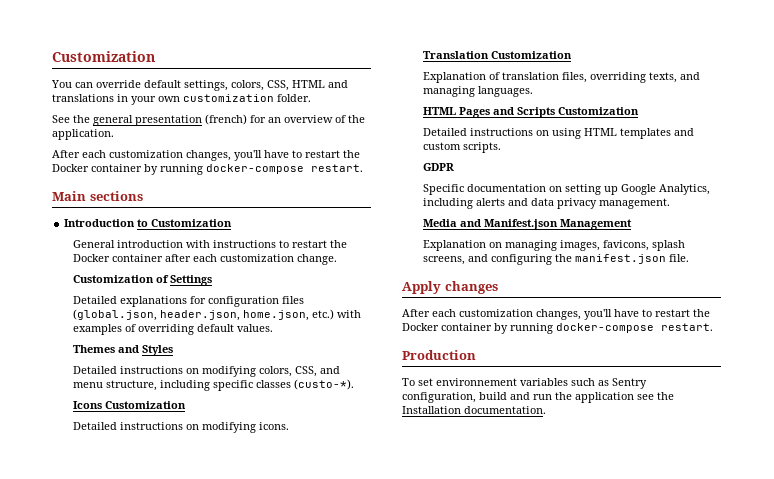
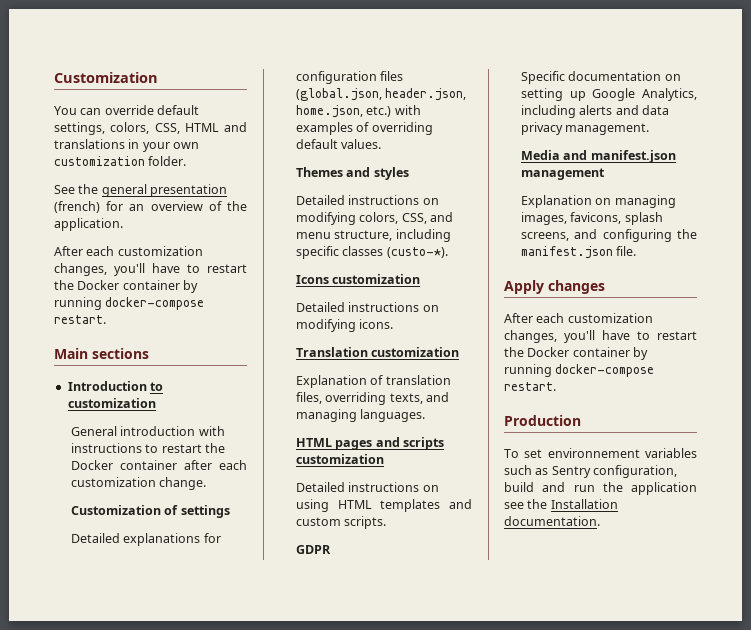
- Introduction to Customization
+ Introduction to customization
- Customization of Settings
+ Customization of settings
- Themes and Styles
+ Themes and styles
- Icons Customization
+ Icons customization
- Translation Customization
+ Translation customization
- HTML Pages and Scripts Customization
+ HTML pages and scripts customization
- Media and Manifest.json Management
+ Media and manifest.json management

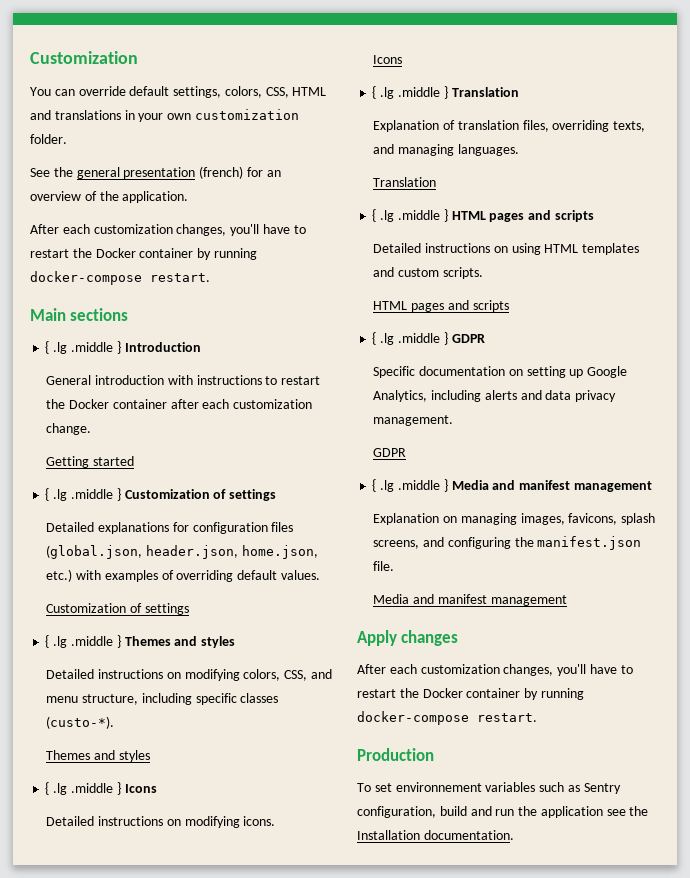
- Introduction to customization
+ { .lg .middle } Introduction
- Customization of settings
+ Getting started
+ { .lg .middle } Customization of settings
  Detailed explanations for configuration files (global.json, header.json, home.json, etc.) with examples of overriding default values.
- Themes and styles
+ Customization of settings
+ { .lg .middle } Themes and styles
  Detailed instructions on modifying colors, CSS, and menu structure, including specific classes (custo-*).
- Icons customization
+ Themes and styles
+ { .lg .middle } Icons
  Detailed instructions on modifying icons.
- Translation customization
+ Icons
+ { .lg .middle } Translation
  Explanation of translation files, overriding texts, and managing languages.
- HTML pages and scripts customization
+ Translation
+ { .lg .middle } HTML pages and scripts
  Detailed instructions on using HTML templates and custom scripts.
- GDPR
+ HTML pages and scripts
+ { .lg .middle } GDPR
  Specific documentation on setting up Google Analytics, including alerts and data privacy management.
- Media and manifest.json management
+ GDPR
+ { .lg .middle } Media and manifest management
  Explanation on managing images, favicons, splash screens, and configuring the manifest.json file.
+ Media and manifest management

